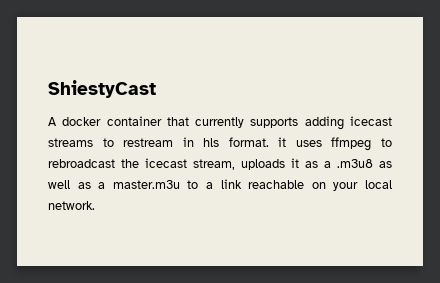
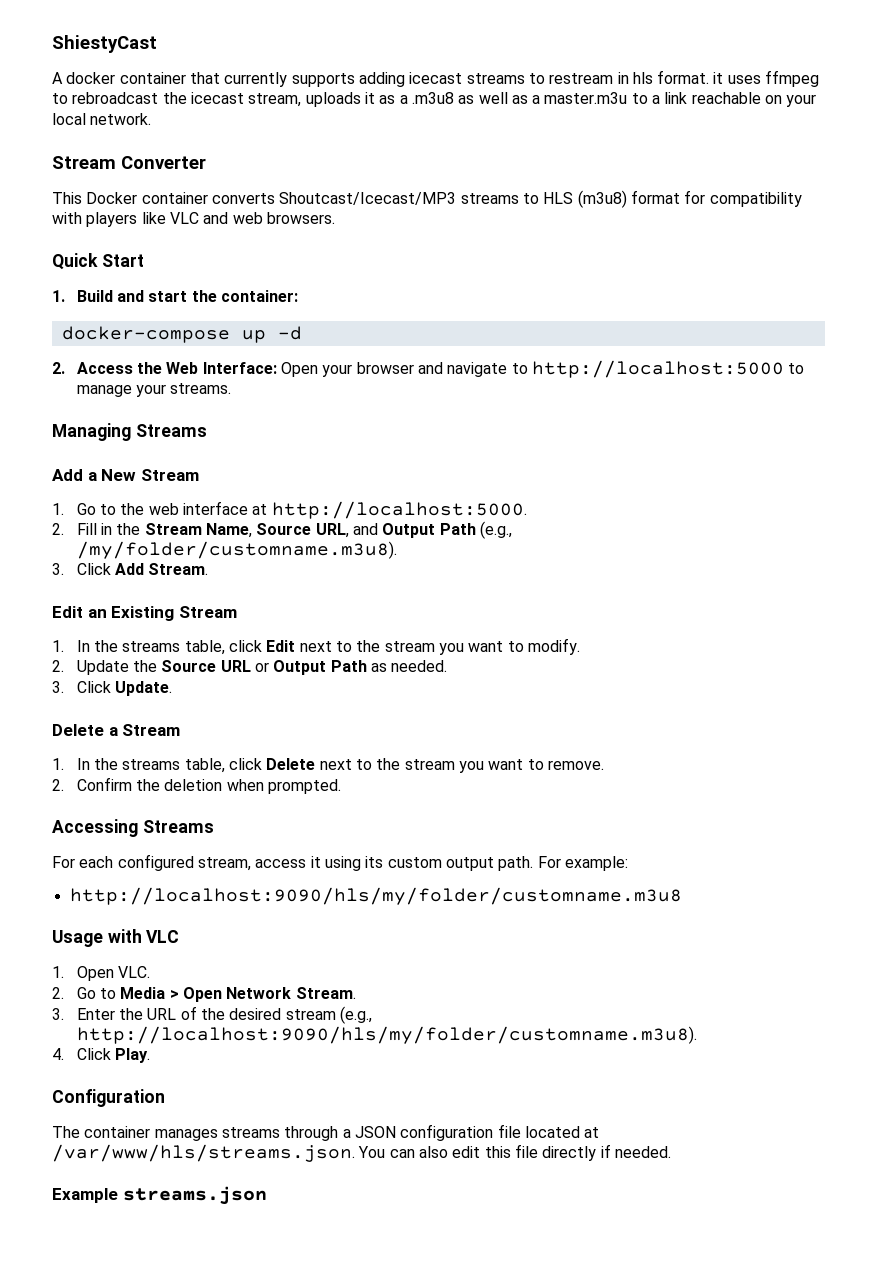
+ Stream Converter
+ This Docker container converts Shoutcast/Icecast/MP3 streams to HLS (m3u8) format for compatibility with players like VLC and web browsers.
+ Quick Start
+ 1. Build and start the container:
+ docker-compose up -d
+ 2. Access the Web Interface: Open your browser and navigate to http://localhost:5000 to manage your streams.
+ Managing Streams
+ Add a New Stream
+ 1. Go to the web interface at http://localhost:5000.
+ 2. Fill in the Stream Name, Source URL, and Output Path (e.g., /my/folder/customname.m3u8).
+ 3. Click Add Stream.
+ Edit an Existing Stream
+ 1. In the streams table, click Edit next to the stream you want to modify.
+ 2. Update the Source URL or Output Path as needed.
+ 3. Click Update.
+ Delete a Stream
+ 1. In the streams table, click Delete next to the stream you want to remove.
+ 2. Confirm the deletion when prompted.
+ Accessing Streams
+ For each configured stream, access it using its custom output path. For example:
+ http://localhost:9090/hls/my/folder/customname.m3u8
+ Usage with VLC
+ 1. Open VLC.
+ 2. Go to Media > Open Network Stream.
+ 3. Enter the URL of the desired stream (e.g., http://localhost:9090/hls/my/folder/customname.m3u8).
+ 4. Click Play.
+ Configuration
+ The container manages streams through a JSON configuration file located at /var/www/hls/streams.json. You can also edit this file directly if needed.
+ Example streams.json

